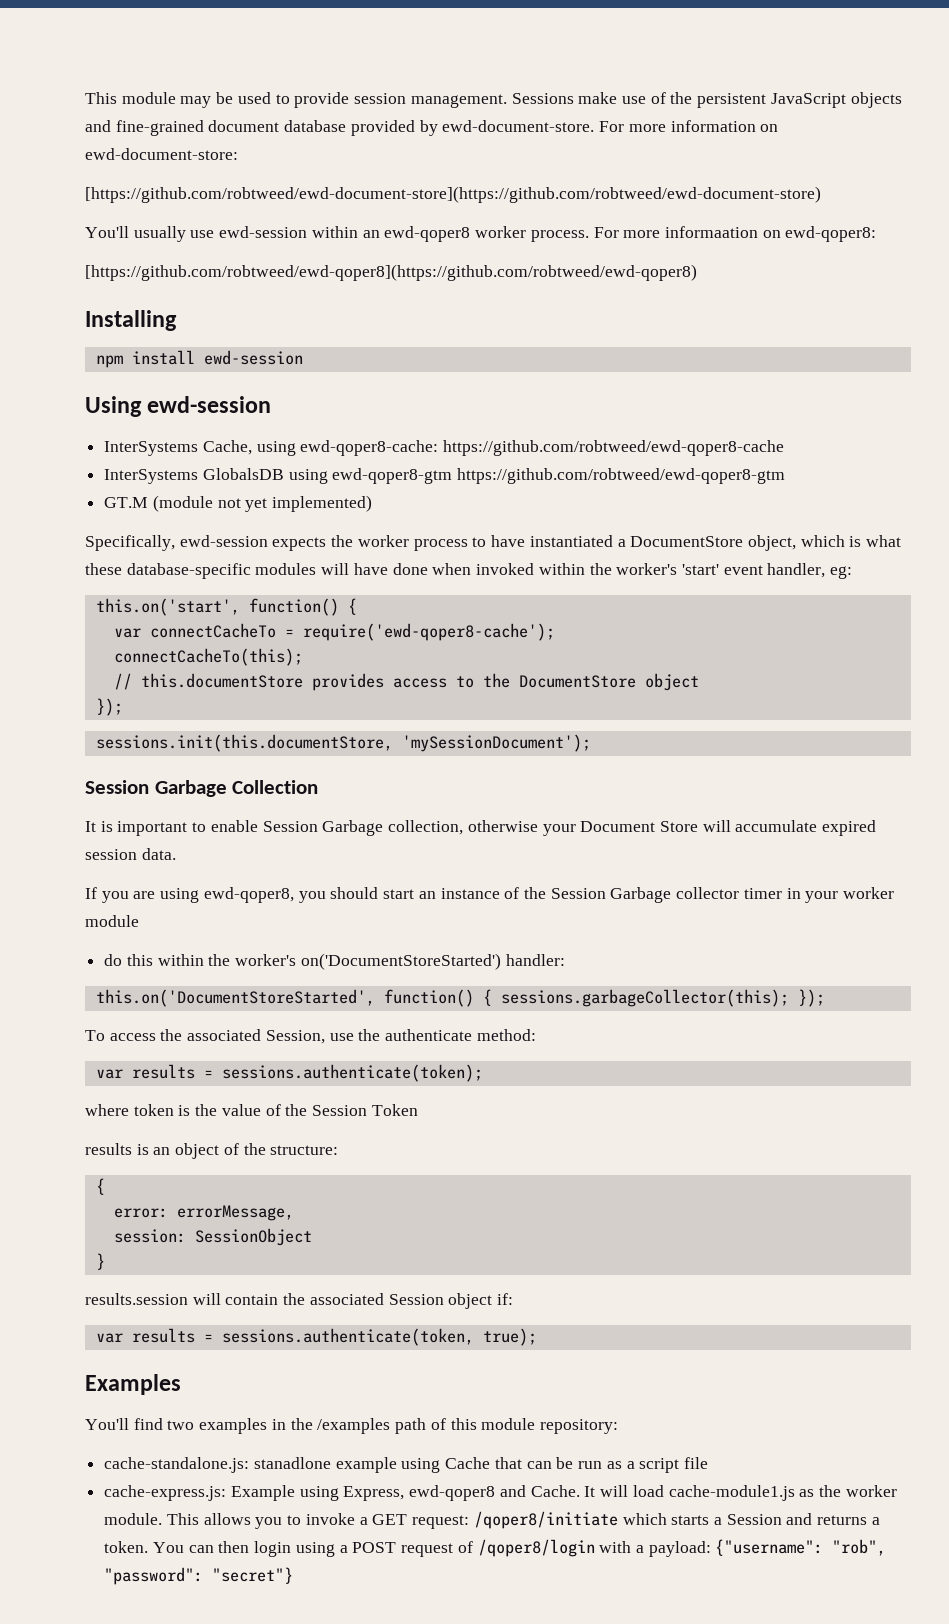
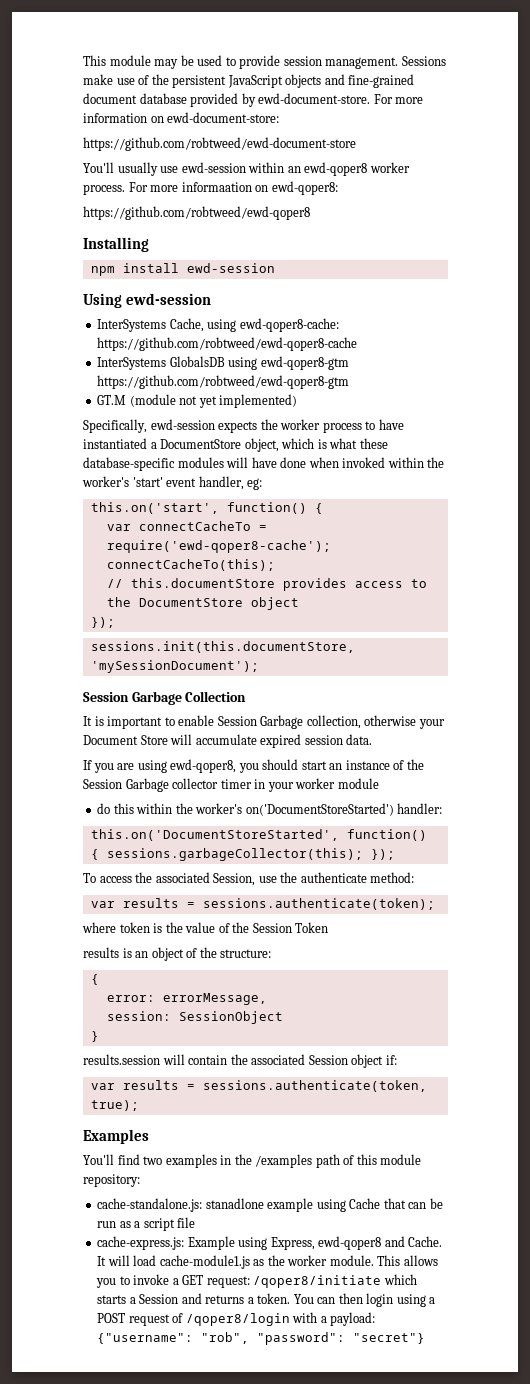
- [https://github.com/robtweed/ewd-document-store](https://github.com/robtweed/ewd-document-store)
+ https://github.com/robtweed/ewd-document-store
- [https://github.com/robtweed/ewd-qoper8](https://github.com/robtweed/ewd-qoper8)
+ https://github.com/robtweed/ewd-qoper8

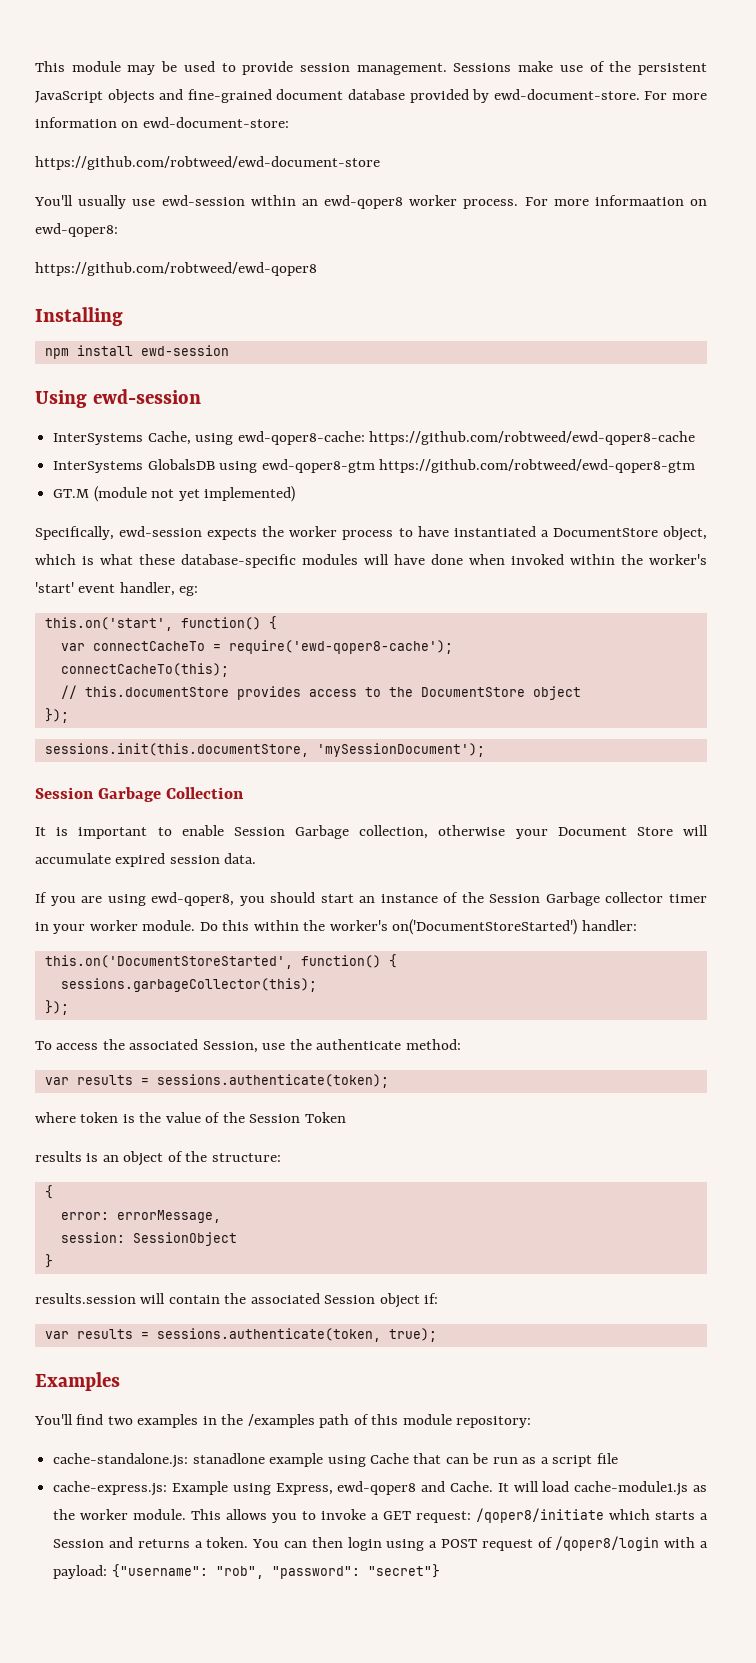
- If you are using ewd-qoper8, you should start an instance of the Session Garbage collector timer in your worker module
- do this within the worker's on('DocumentStoreStarted') handler:
+ If you are using ewd-qoper8, you should start an instance of the Session Garbage collector timer in your worker module. Do this within the worker's on('DocumentStoreStarted') handler:
- this.on('DocumentStoreStarted', function() { sessions.garbageCollector(this); });
+ this.on('DocumentStoreStarted', function() {
+ sessions.garbageCollector(this);
+ });

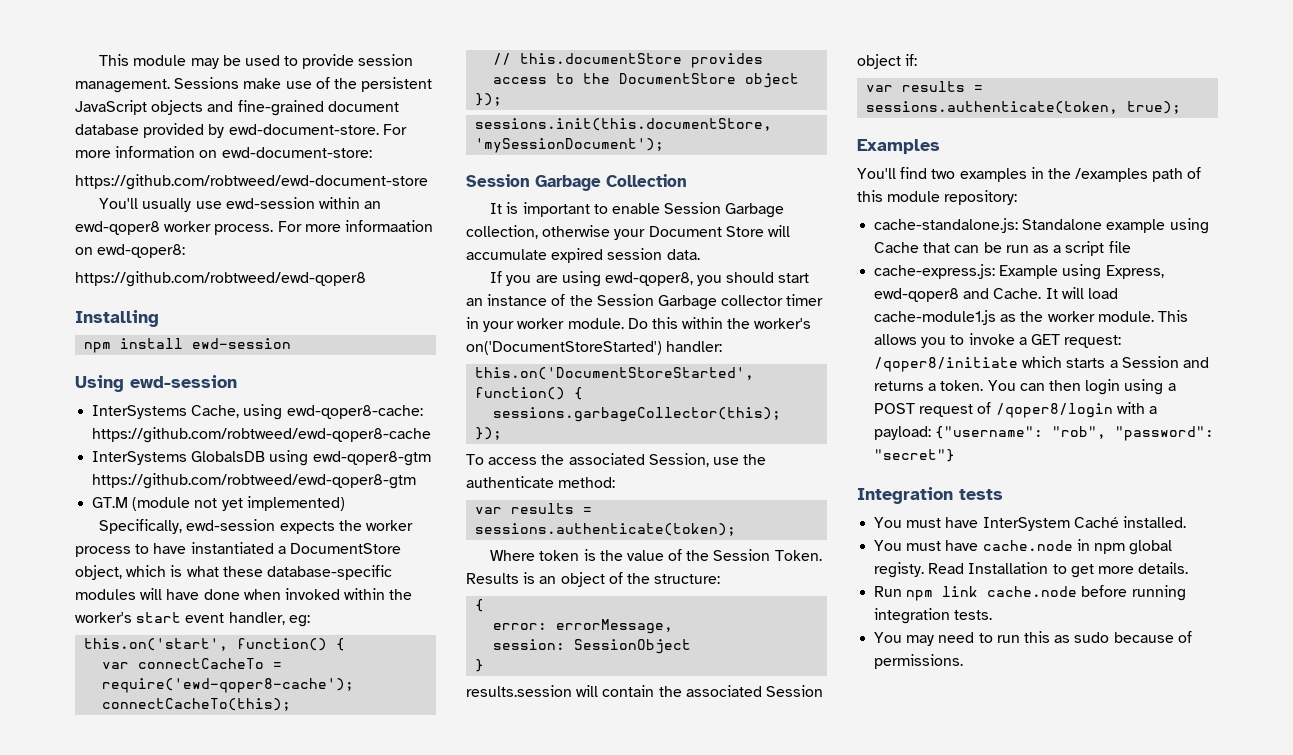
- Specifically, ewd-session expects the worker process to have instantiated a DocumentStore object, which is what these database-specific modules will have done when invoked within the worker's 'start' event handler, eg:
+ Specifically, ewd-session expects the worker process to have instantiated a DocumentStore object, which is what these database-specific modules will have done when invoked within the worker's start event handler, eg:
- where token is the value of the Session Token
- results is an object of the structure:
+ Where token is the value of the Session Token. Results is an object of the structure:
- cache-standalone.js: stanadlone example using Cache that can be run as a script file
+ cache-standalone.js: Standalone example using Cache that can be run as a script file
+ Integration tests
+ You must have InterSystem Caché installed.
+ You must have cache.node in npm global registy. Read Installation to get more details.
+ Run npm link cache.node before running integration tests.
+ You may need to run this as sudo because of permissions.

